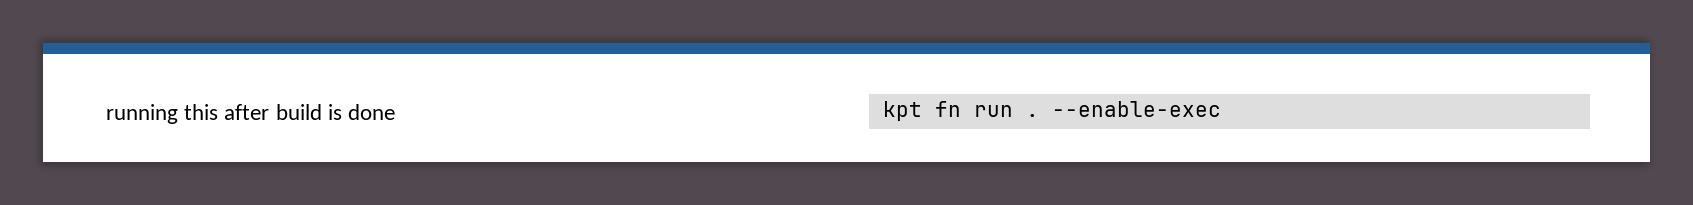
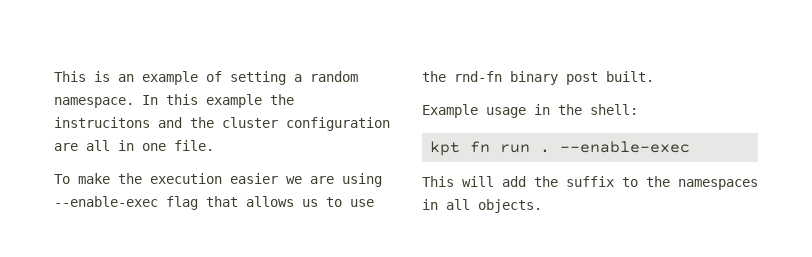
- running this after build is done
+ This is an example of setting a random namespace. In this example the instrucitons and the cluster configuration are all in one file.
+ To make the execution easier we are using --enable-exec flag that allows us to use the rnd-fn binary post built.
+ Example usage in the shell:
+ This will add the suffix to the namespaces in all objects.

